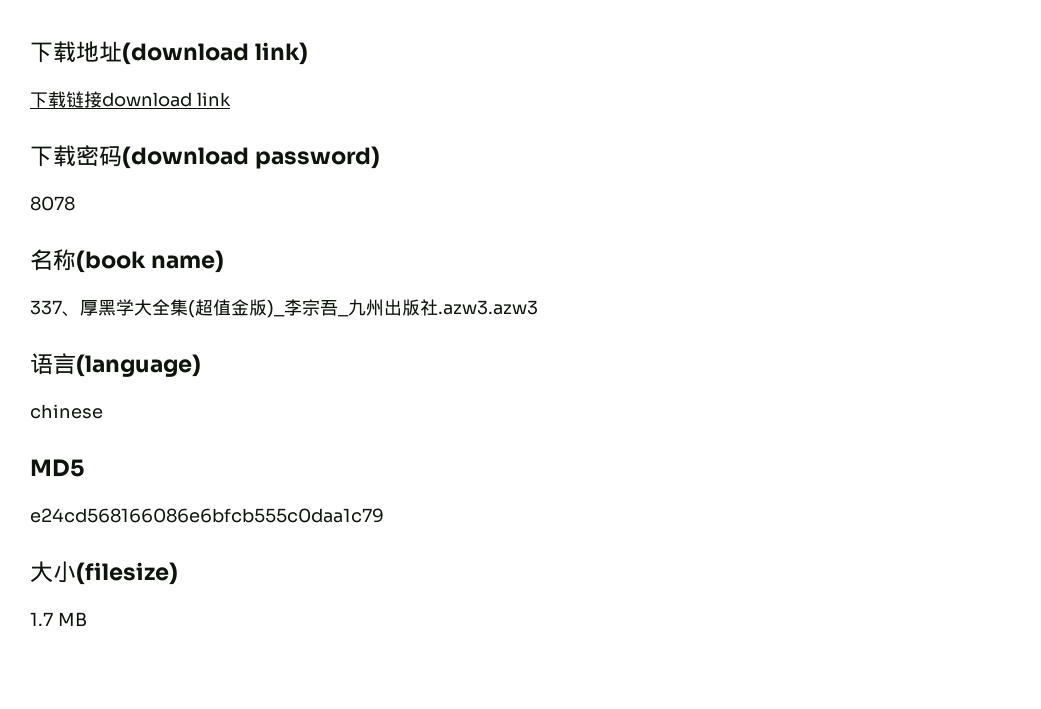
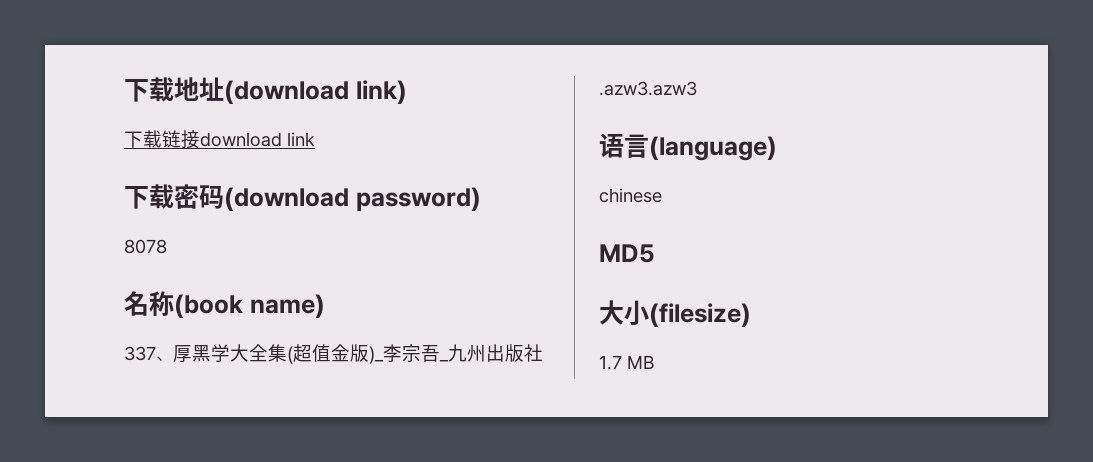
- e24cd568166086e6bfcb555c0daa1c79

